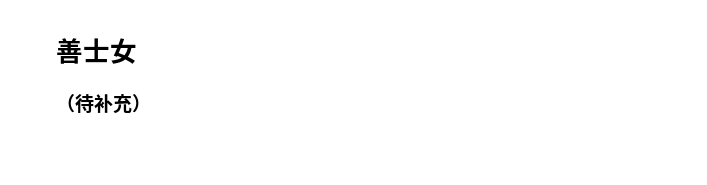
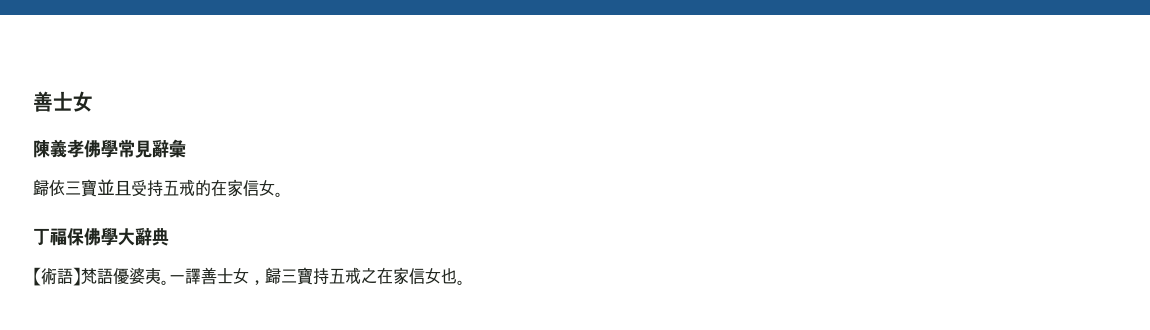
- （待补充）
+ 陳義孝佛學常見辭彙
+ 歸依三寶並且受持五戒的在家信女。
+ 丁福保佛學大辭典
+ 【術語】梵語優婆夷。一譯善士女，歸三寶持五戒之在家信女也。

